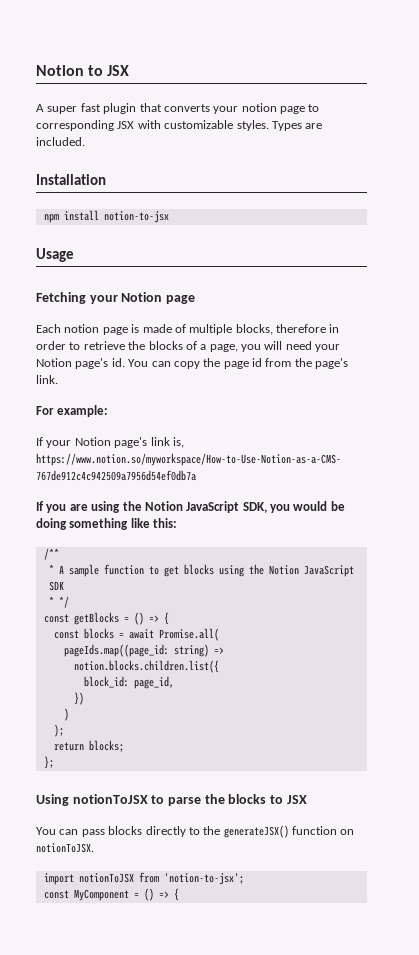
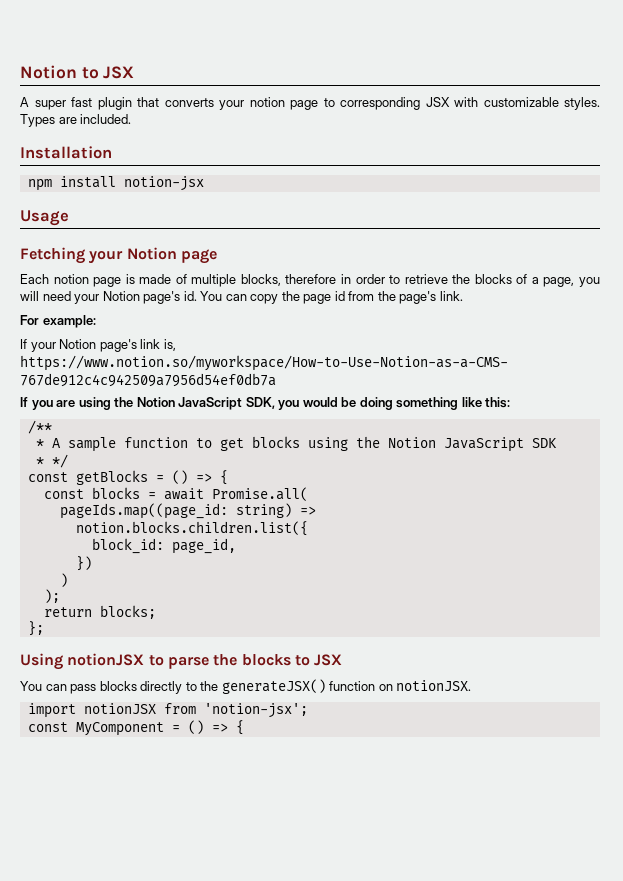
- npm install notion-to-jsx
+ npm install notion-jsx
- Using notionToJSX to parse the blocks to JSX
+ Using notionJSX to parse the blocks to JSX
- You can pass blocks directly to the generateJSX() function on notionToJSX.
+ You can pass blocks directly to the generateJSX() function on notionJSX.
- import notionToJSX from 'notion-to-jsx';
+ import notionJSX from 'notion-jsx';

